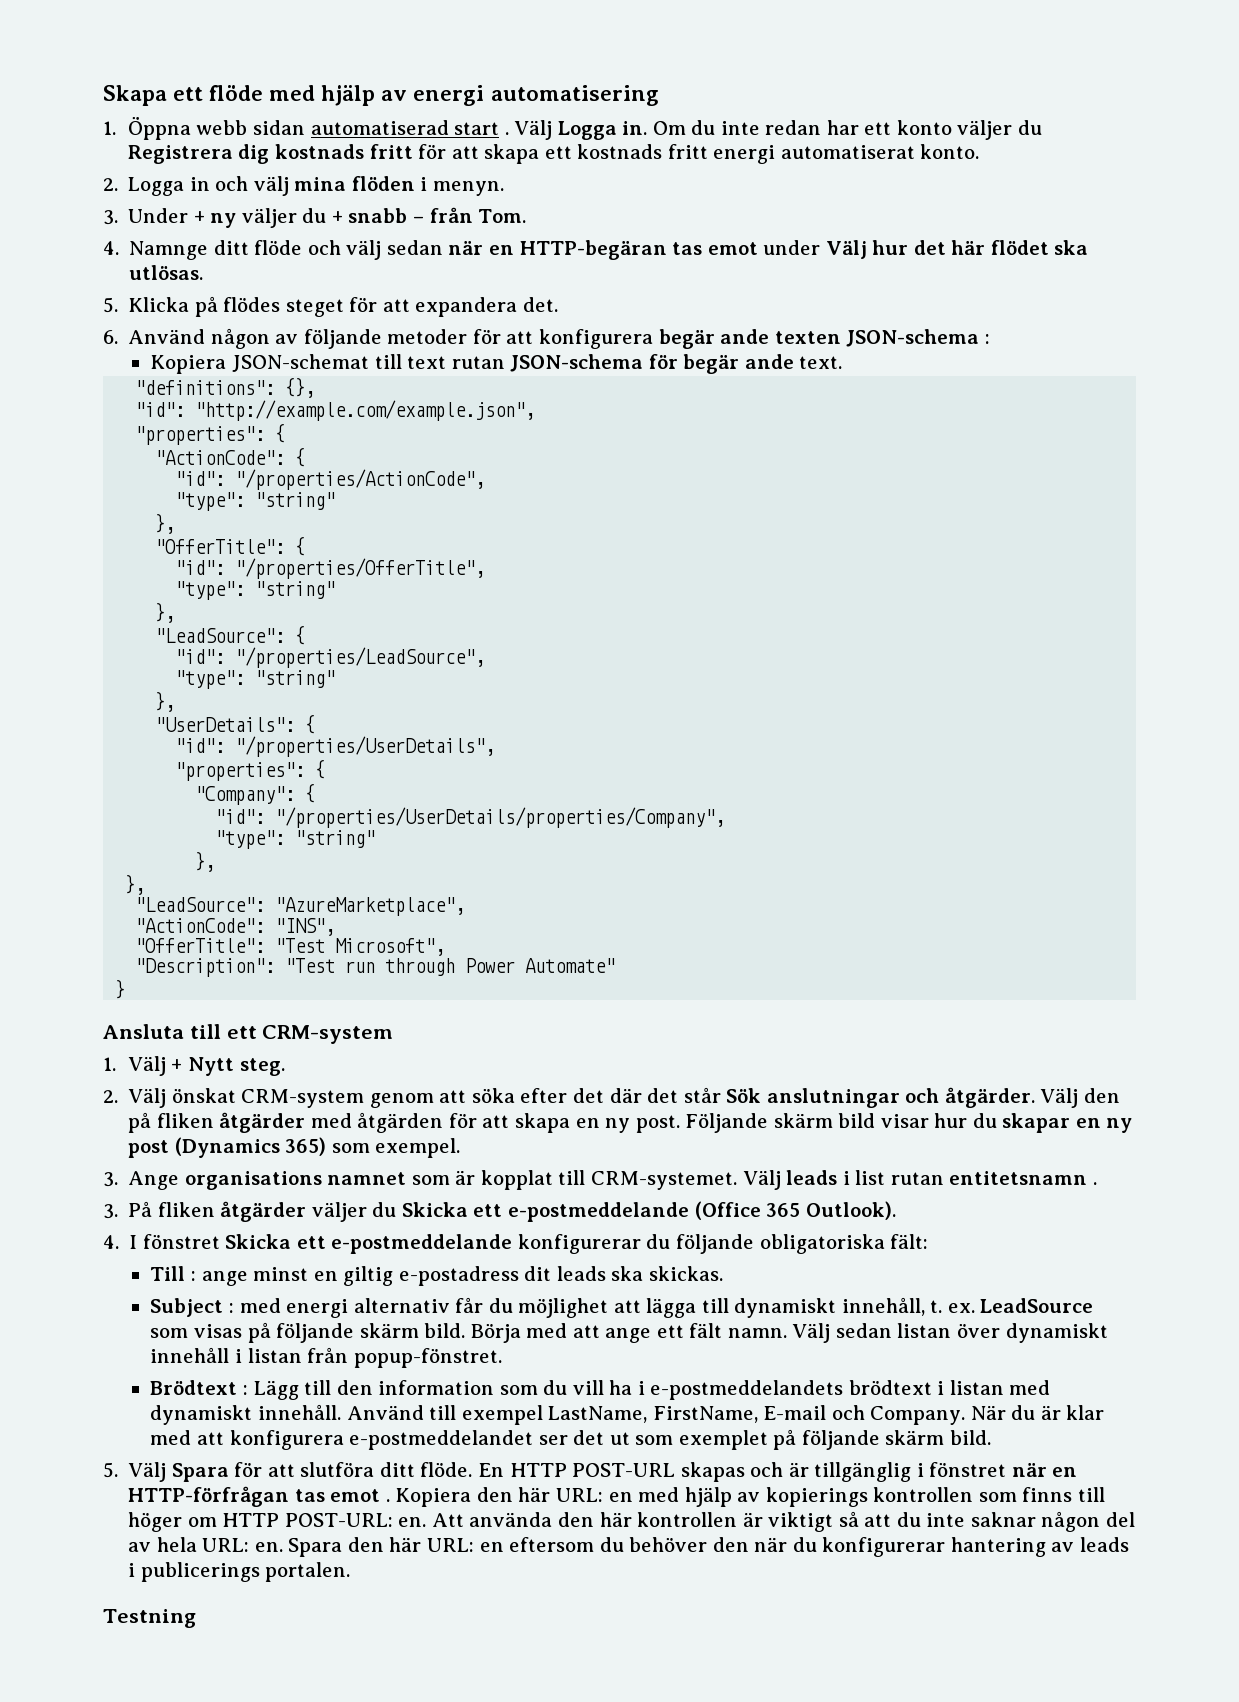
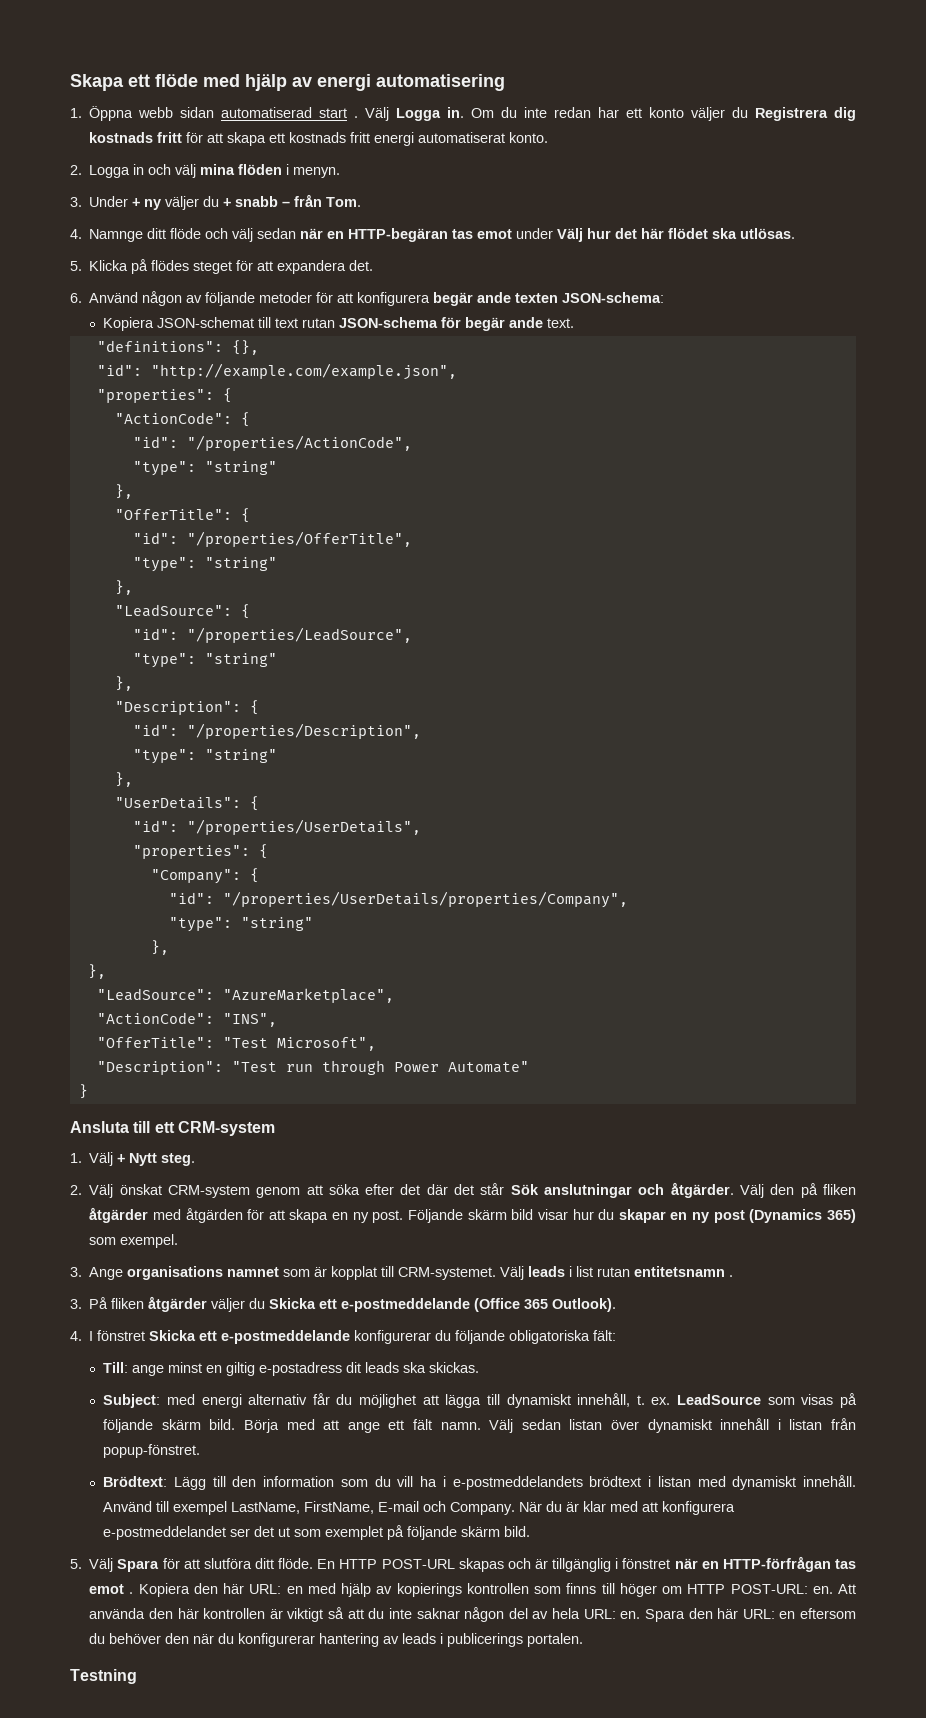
- 6. Använd någon av följande metoder för att konfigurera begär ande texten JSON-schema :
+ 6. Använd någon av följande metoder för att konfigurera begär ande texten JSON-schema:
+ "Description": {
+ "id": "/properties/Description",
+ "type": "string"
+ },
- Till : ange minst en giltig e-postadress dit leads ska skickas.
+ Till: ange minst en giltig e-postadress dit leads ska skickas.
- Subject : med energi alternativ får du möjlighet att lägga till dynamiskt innehåll, t. ex.
+ Subject: med energi alternativ får du möjlighet att lägga till dynamiskt innehåll, t. ex.
- Brödtext : Lägg till den information som du vill ha i e-postmeddelandets brödtext i listan med dynamiskt innehåll.
+ Brödtext: Lägg till den information som du vill ha i e-postmeddelandets brödtext i listan med dynamiskt innehåll.

